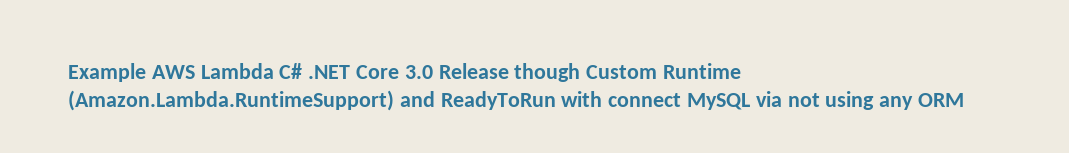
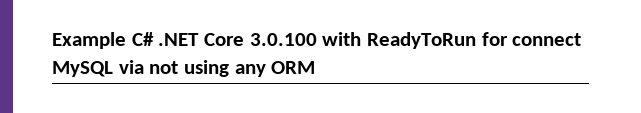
- Example AWS Lambda C# .NET Core 3.0 Release though Custom Runtime (Amazon.Lambda.RuntimeSupport) and ReadyToRun with connect MySQL via not using any ORM
+ Example C# .NET Core 3.0.100 with ReadyToRun for connect MySQL via not using any ORM

